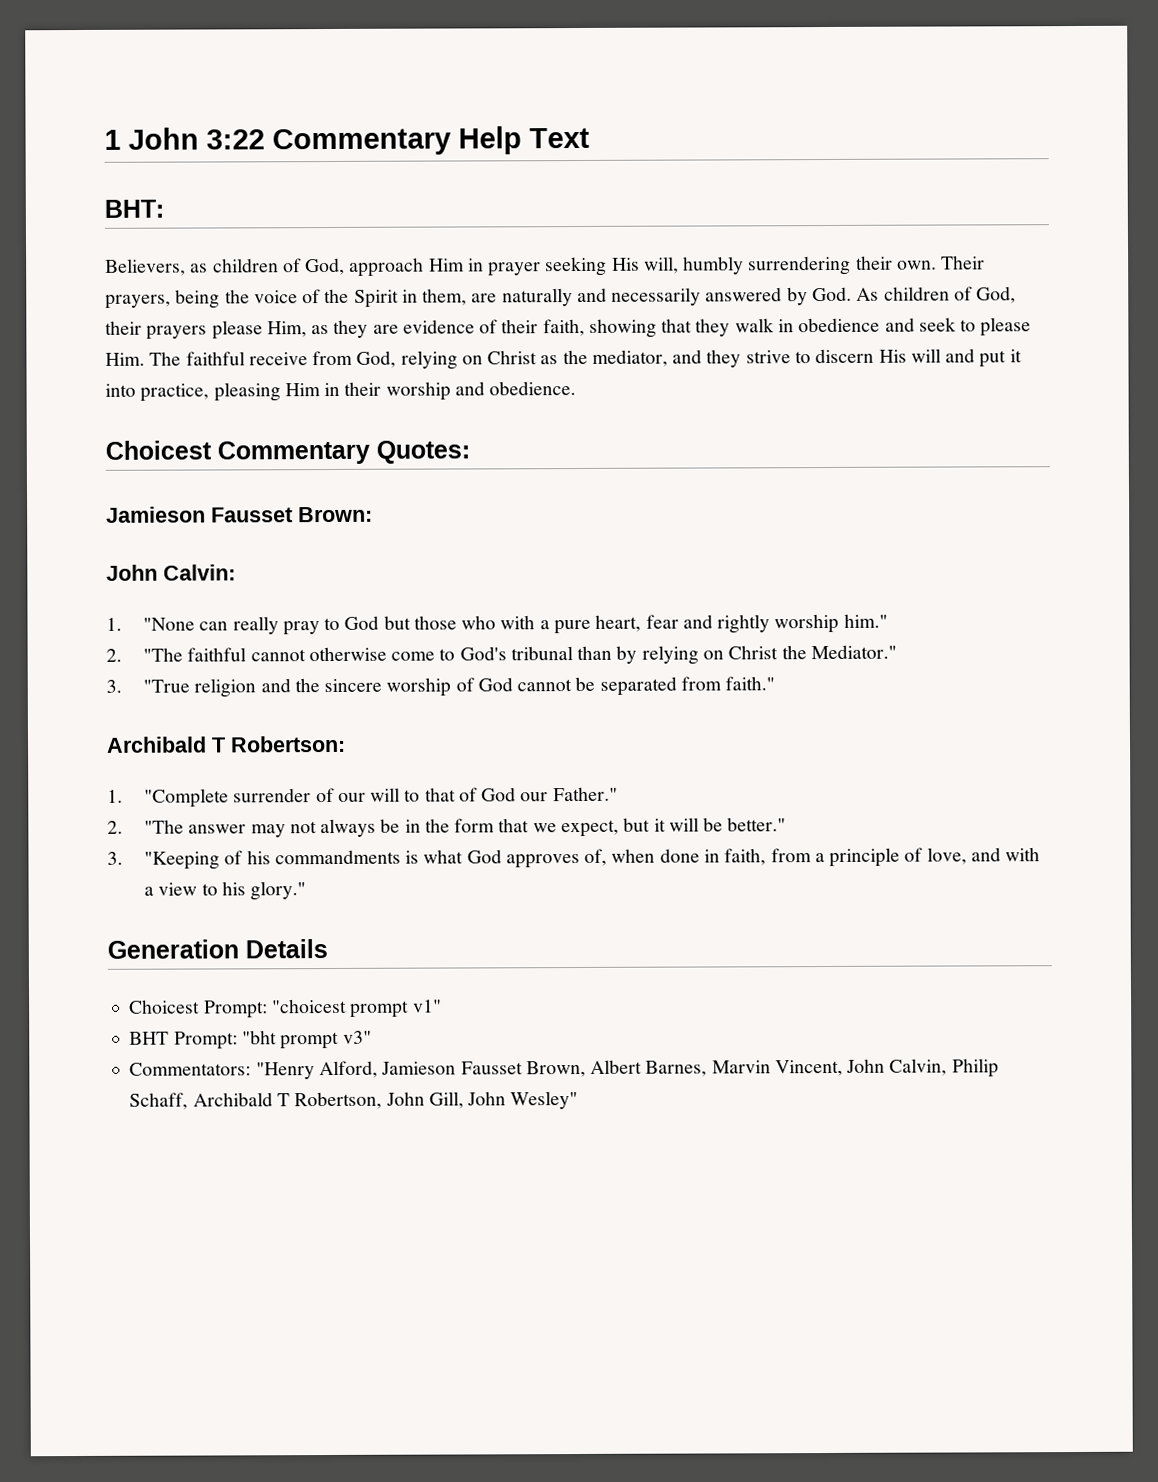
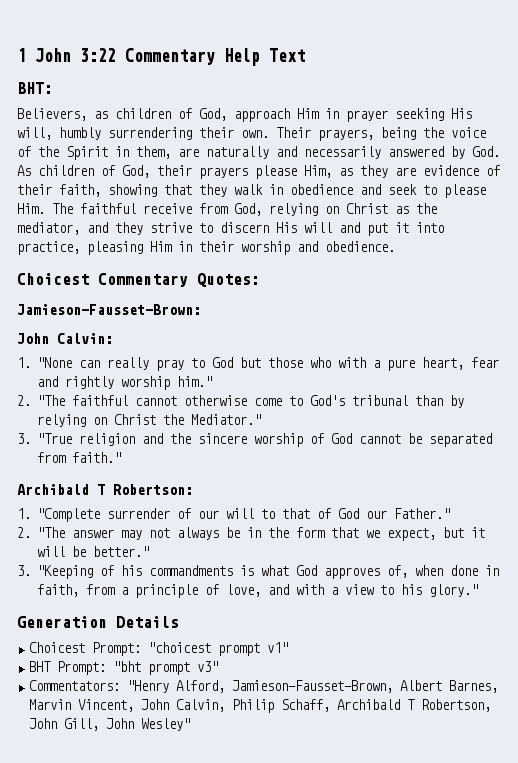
- Jamieson Fausset Brown:
+ Jamieson-Fausset-Brown:
- Commentators: "Henry Alford, Jamieson Fausset Brown, Albert Barnes, Marvin Vincent, John Calvin, Philip Schaff, Archibald T Robertson, John Gill, John Wesley"
+ Commentators: "Henry Alford, Jamieson-Fausset-Brown, Albert Barnes, Marvin Vincent, John Calvin, Philip Schaff, Archibald T Robertson, John Gill, John Wesley"

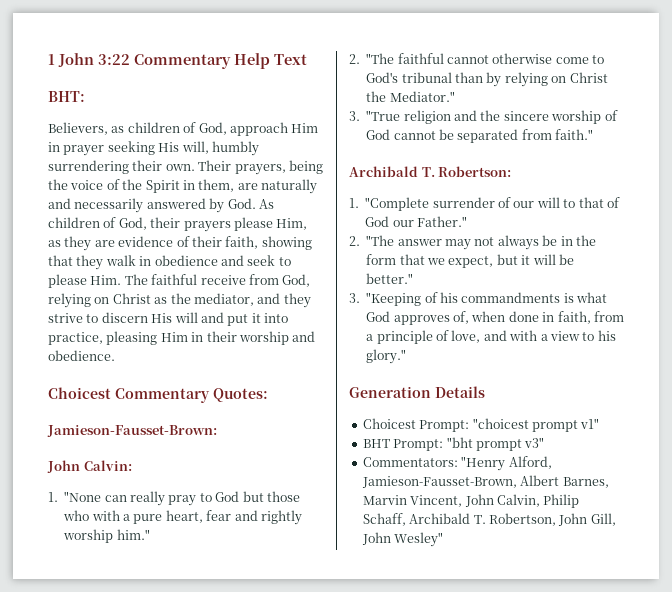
- Archibald T Robertson:
+ Archibald T. Robertson:
- Commentators: "Henry Alford, Jamieson-Fausset-Brown, Albert Barnes, Marvin Vincent, John Calvin, Philip Schaff, Archibald T Robertson, John Gill, John Wesley"
+ Commentators: "Henry Alford, Jamieson-Fausset-Brown, Albert Barnes, Marvin Vincent, John Calvin, Philip Schaff, Archibald T. Robertson, John Gill, John Wesley"

